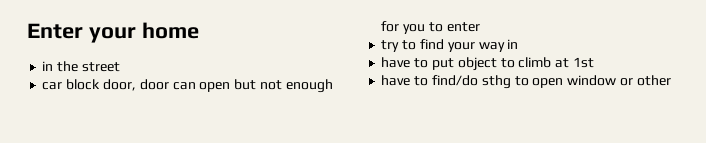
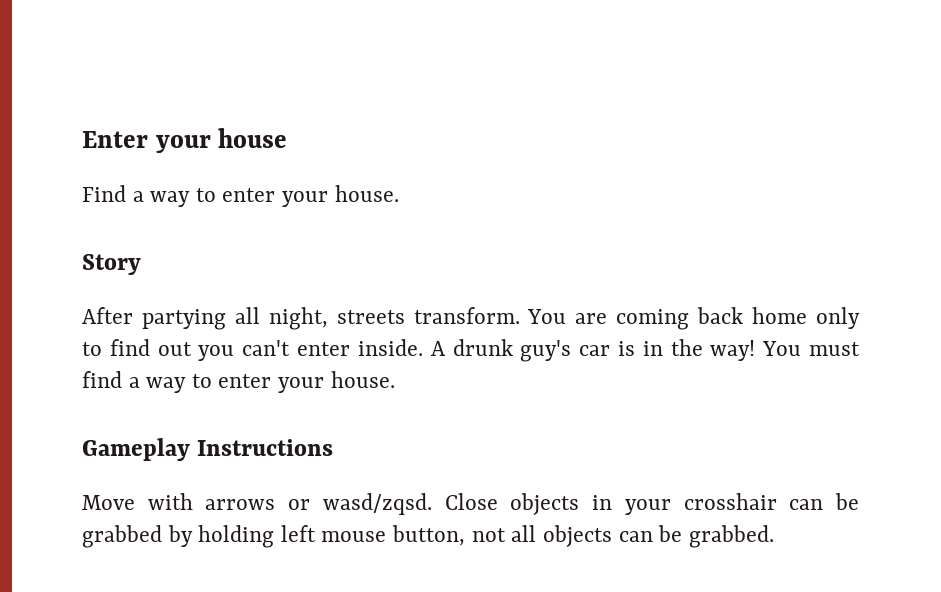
- Enter your home
- in the street
- car block door, door can open but not enough for you to enter
- try to find your way in
- have to put object to climb at 1st
- have to find/do sthg to open window or other
+ Enter your house
+ Find a way to enter your house.
+ Story
+ After partying all night, streets transform. You are coming back home only to find out you can't enter inside. A drunk guy's car is in the way! You must find a way to enter your house.
+ Gameplay Instructions
+ Move with arrows or wasd/zqsd. Close objects in your crosshair can be grabbed by holding left mouse button, not all objects can be grabbed.

